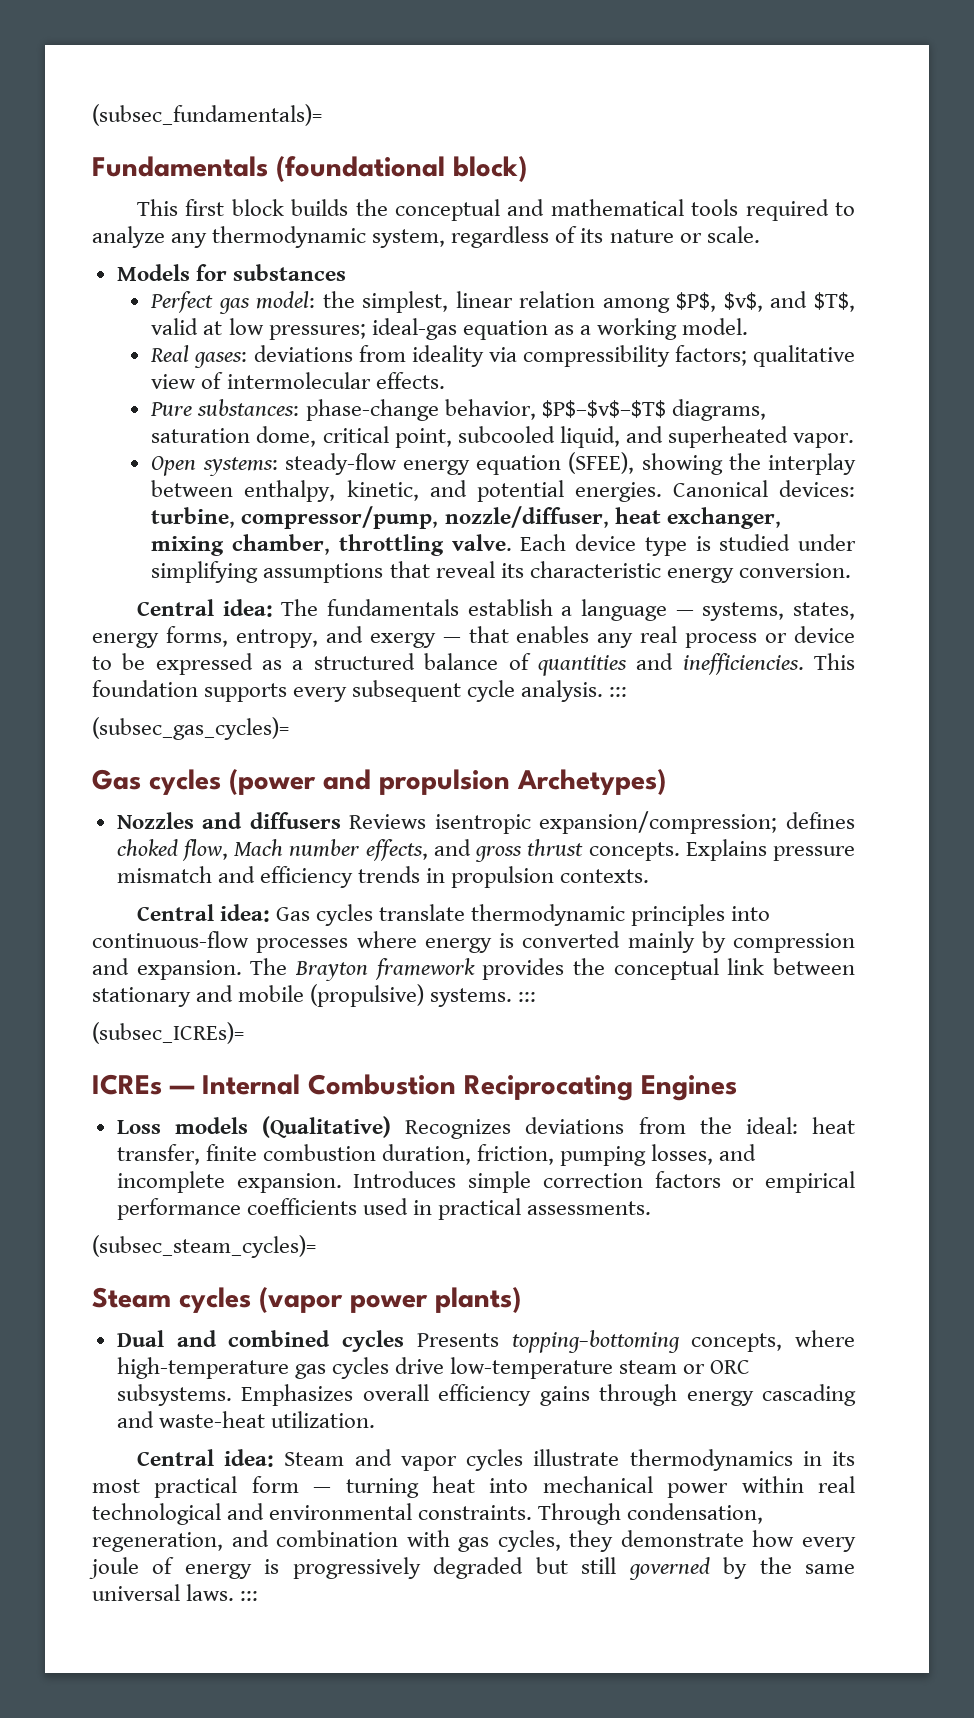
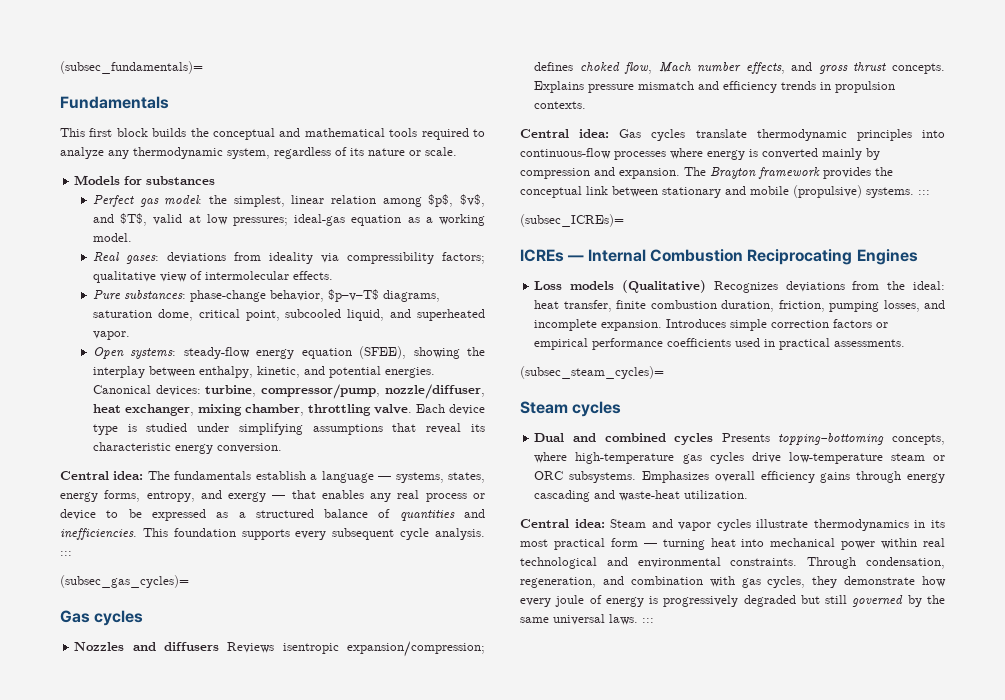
- Fundamentals (foundational block)
+ Fundamentals
- Perfect gas model: the simplest, linear relation among $P$, $v$, and $T$, valid at low pressures; ideal-gas equation as a working model.
+ Perfect gas model: the simplest, linear relation among $p$, $v$, and $T$, valid at low pressures; ideal-gas equation as a working model.
- Pure substances: phase-change behavior, $P$–$v$–$T$ diagrams, saturation dome, critical point, subcooled liquid, and superheated vapor.
+ Pure substances: phase-change behavior, $p–v–T$ diagrams, saturation dome, critical point, subcooled liquid, and superheated vapor.
  (subsec_gas_cycles)=
- Gas cycles (power and propulsion Archetypes)
+ Gas cycles
- Steam cycles (vapor power plants)
+ Steam cycles

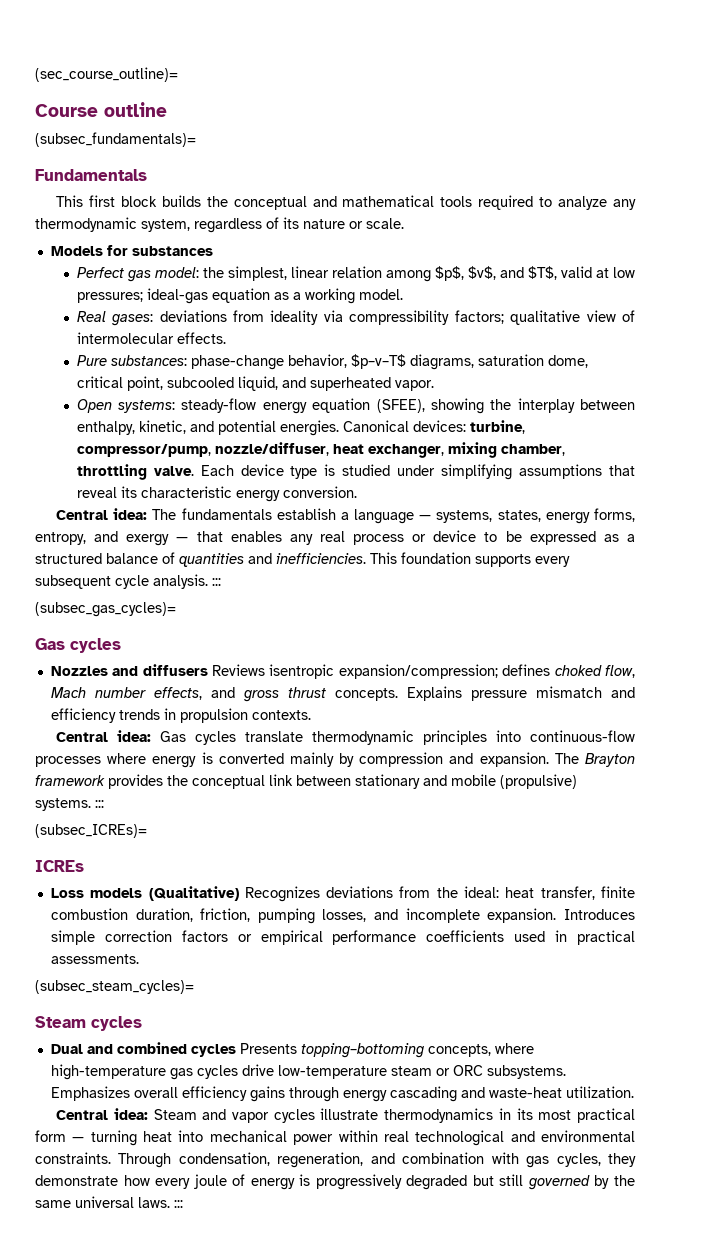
+ (sec_course_outline)=
+ Course outline
- ICREs — Internal Combustion Reciprocating Engines
+ ICREs

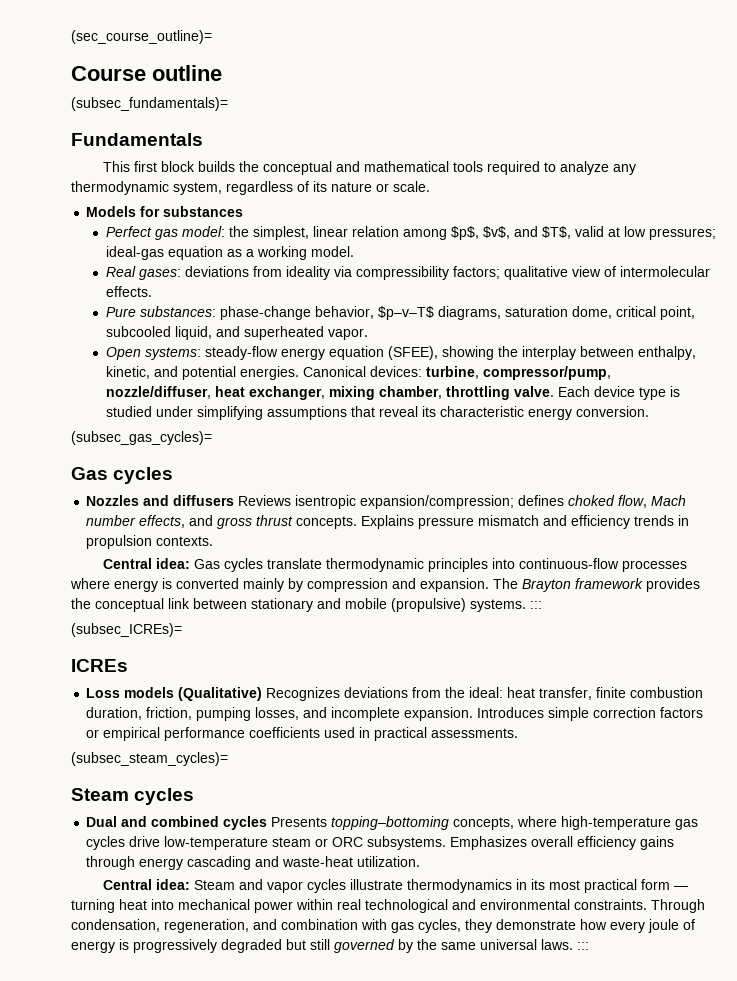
- Central idea: The fundamentals establish a language — systems, states, energy forms, entropy, and exergy — that enables any real process or device to be expressed as a structured balance of quantities and inefficiencies. This foundation supports every subsequent cycle analysis. :::

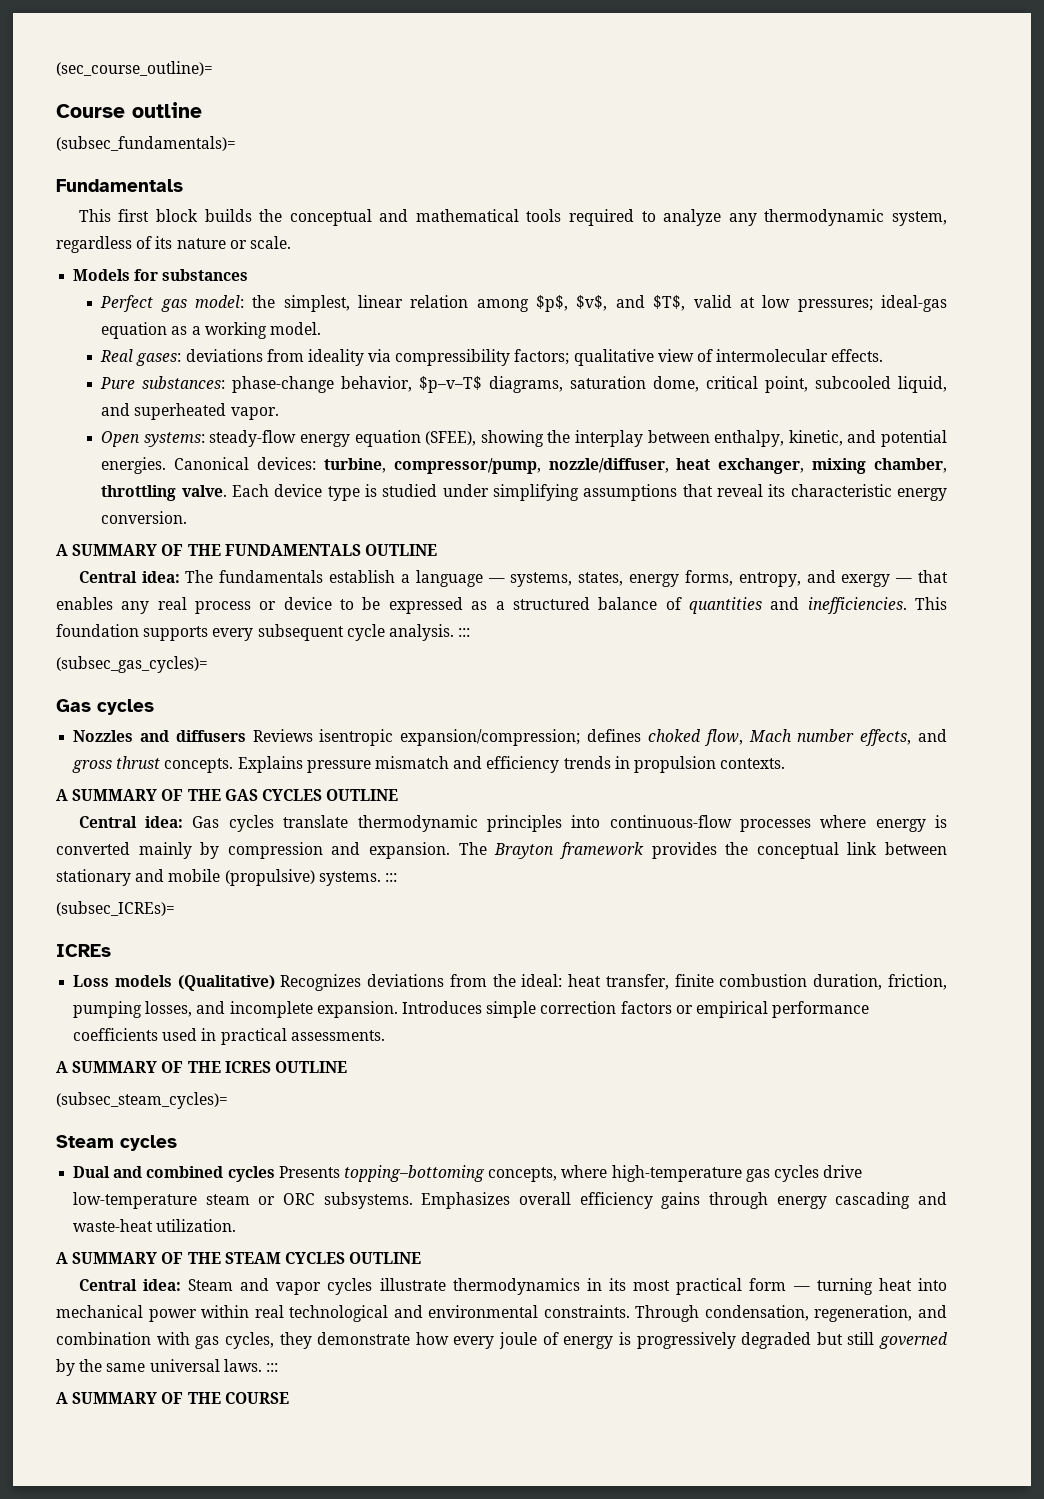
+ A SUMMARY OF THE FUNDAMENTALS OUTLINE
+ Central idea: The fundamentals establish a language — systems, states, energy forms, entropy, and exergy — that enables any real process or device to be expressed as a structured balance of quantities and inefficiencies. This foundation supports every subsequent cycle analysis. :::
+ A SUMMARY OF THE GAS CYCLES OUTLINE
+ A SUMMARY OF THE ICRES OUTLINE
+ A SUMMARY OF THE STEAM CYCLES OUTLINE
+ A SUMMARY OF THE COURSE

